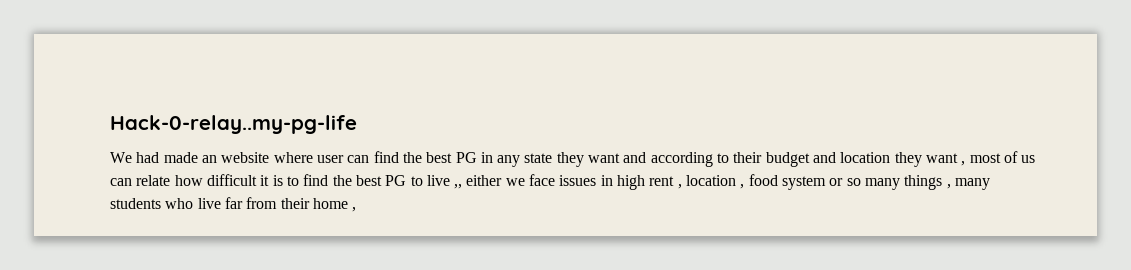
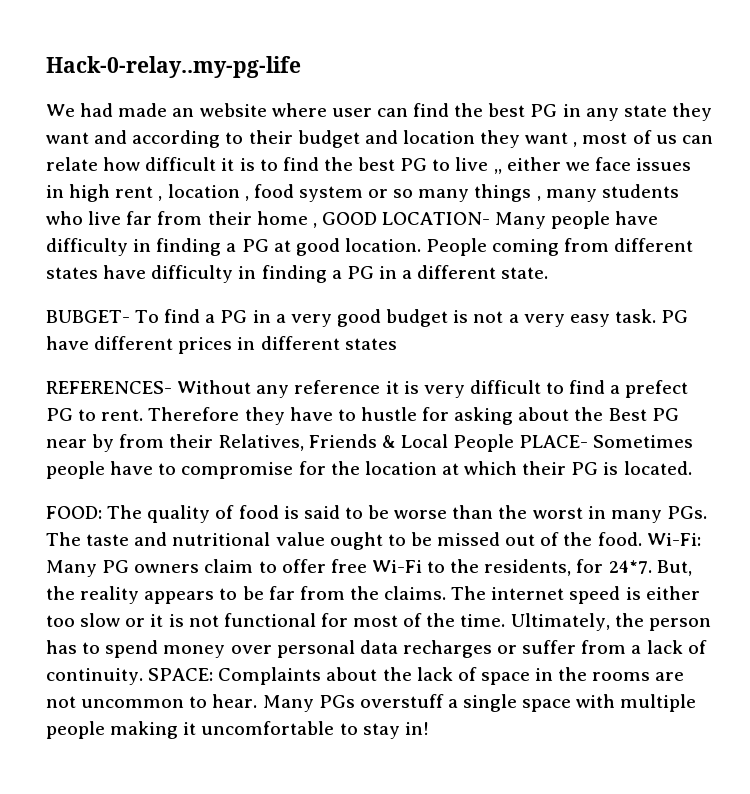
- We had made an website where user can find the best PG in any state they want and according to their budget and location they want , most of us can relate how difficult it is to find the best PG to live ,, either we face issues in high rent , location , food system or so many things , many students who live far from their home ,
+ We had made an website where user can find the best PG in any state they want and according to their budget and location they want , most of us can relate how difficult it is to find the best PG to live ,, either we face issues in high rent , location , food system or so many things , many students who live far from their home , GOOD LOCATION- Many people have difficulty in finding a PG at good location. People coming from different states have difficulty in finding a PG in a different state.
+ BUBGET- To find a PG in a very good budget is not a very easy task. PG have different prices in different states
+ REFERENCES- Without any reference it is very difficult to find a prefect PG to rent. Therefore they have to hustle for asking about the Best PG near by from their Relatives, Friends & Local People PLACE- Sometimes people have to compromise for the location at which their PG is located.
+ FOOD: The quality of food is said to be worse than the worst in many PGs. The taste and nutritional value ought to be missed out of the food. Wi-Fi: Many PG owners claim to offer free Wi-Fi to the residents, for 24*7. But, the reality appears to be far from the claims. The internet speed is either too slow or it is not functional for most of the time. Ultimately, the person has to spend money over personal data recharges or suffer from a lack of continuity. SPACE: Complaints about the lack of space in the rooms are not uncommon to hear. Many PGs overstuff a single space with multiple people making it uncomfortable to stay in!

